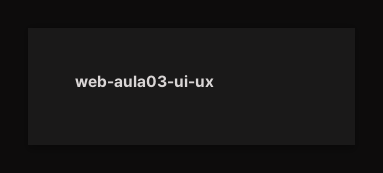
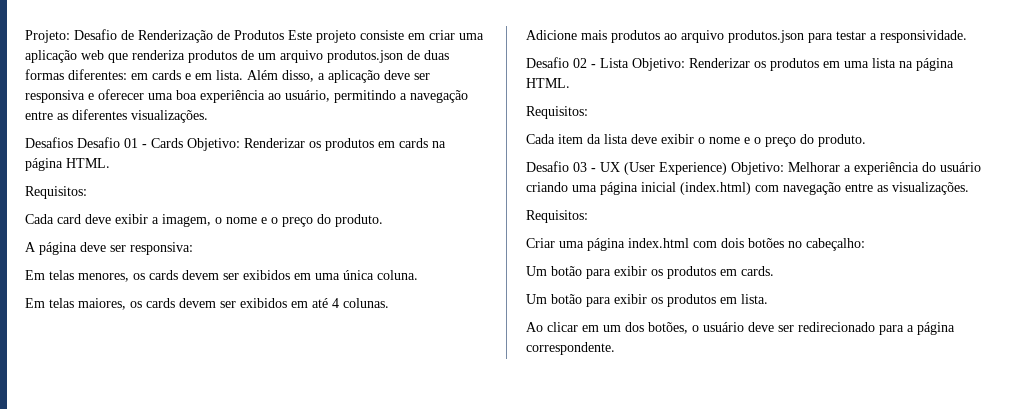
- web-aula03-ui-ux
+ Projeto: Desafio de Renderização de Produtos Este projeto consiste em criar uma aplicação web que renderiza produtos de um arquivo produtos.json de duas formas diferentes: em cards e em lista. Além disso, a aplicação deve ser responsiva e oferecer uma boa experiência ao usuário, permitindo a navegação entre as diferentes visualizações.
+ Desafios Desafio 01 - Cards Objetivo: Renderizar os produtos em cards na página HTML.
+ Requisitos:
+ Cada card deve exibir a imagem, o nome e o preço do produto.
+ A página deve ser responsiva:
+ Em telas menores, os cards devem ser exibidos em uma única coluna.
+ Em telas maiores, os cards devem ser exibidos em até 4 colunas.
+ Adicione mais produtos ao arquivo produtos.json para testar a responsividade.
+ Desafio 02 - Lista Objetivo: Renderizar os produtos em uma lista na página HTML.
+ Requisitos:
+ Cada item da lista deve exibir o nome e o preço do produto.
+ Desafio 03 - UX (User Experience) Objetivo: Melhorar a experiência do usuário criando uma página inicial (index.html) com navegação entre as visualizações.
+ Requisitos:
+ Criar uma página index.html com dois botões no cabeçalho:
+ Um botão para exibir os produtos em cards.
+ Um botão para exibir os produtos em lista.
+ Ao clicar em um dos botões, o usuário deve ser redirecionado para a página correspondente.

